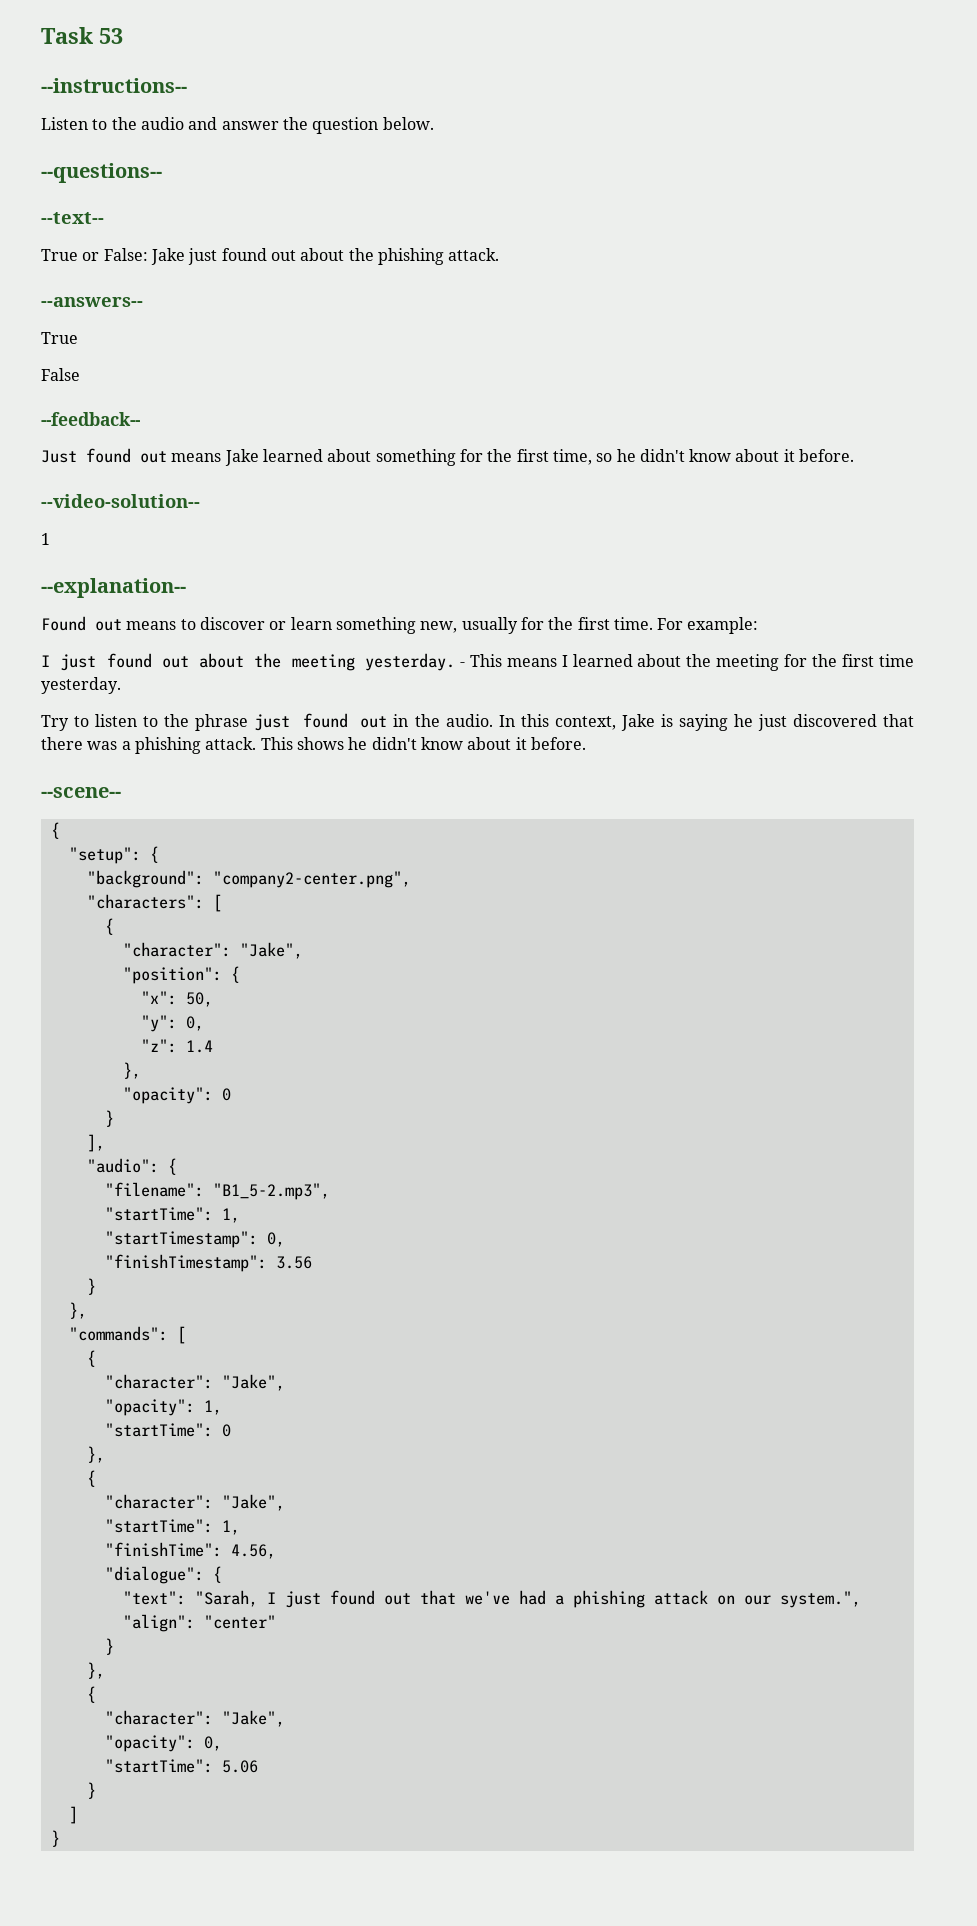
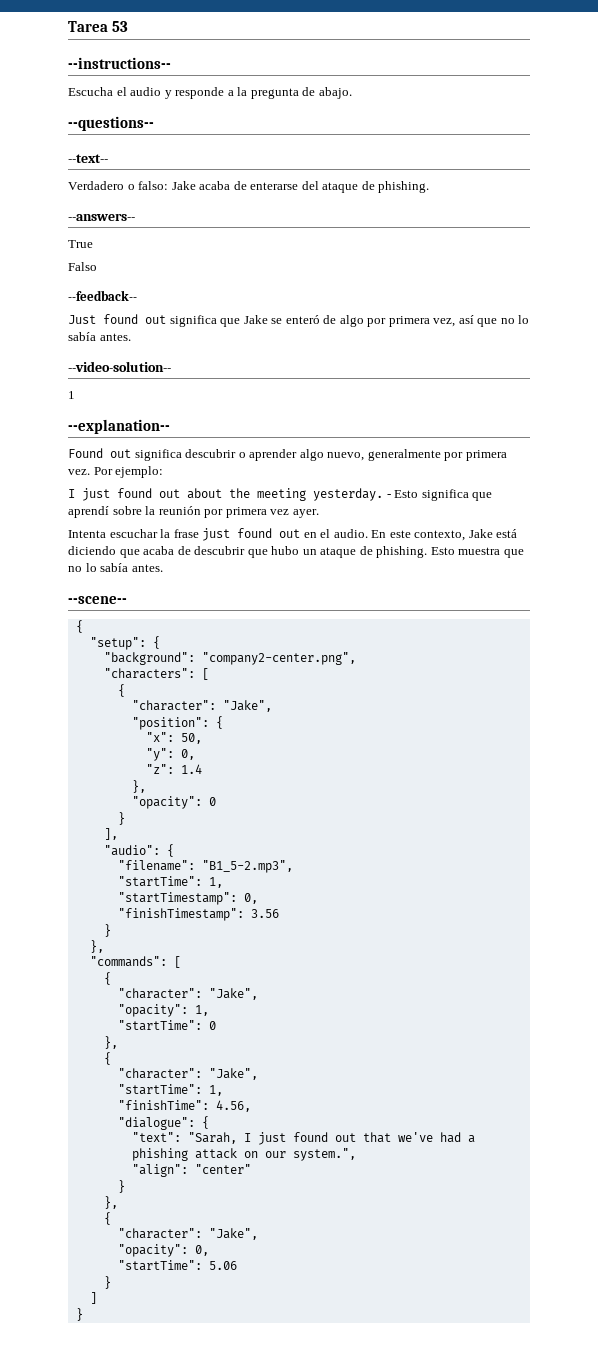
- Task 53
+ Tarea 53
- Listen to the audio and answer the question below.
+ Escucha el audio y responde a la pregunta de abajo.
  --questions--
  --text--
- True or False: Jake just found out about the phishing attack.
+ Verdadero o falso: Jake acaba de enterarse del ataque de phishing.
- False
+ Falso
- Just found out means Jake learned about something for the first time, so he didn't know about it before.
+ Just found out significa que Jake se enteró de algo por primera vez, así que no lo sabía antes.
- Found out means to discover or learn something new, usually for the first time. For example:
+ Found out significa descubrir o aprender algo nuevo, generalmente por primera vez. Por ejemplo:
- - This means I learned about the meeting for the first time yesterday.
- Try to listen to the phrase just found out in the audio. In this context, Jake is saying he just discovered that there was a phishing attack. This shows he didn't know about it before.
+ - Esto significa que aprendí sobre la reunión por primera vez ayer.
+ Intenta escuchar la frase just found out en el audio. En este contexto, Jake está diciendo que acaba de descubrir que hubo un ataque de phishing. Esto muestra que no lo sabía antes.

